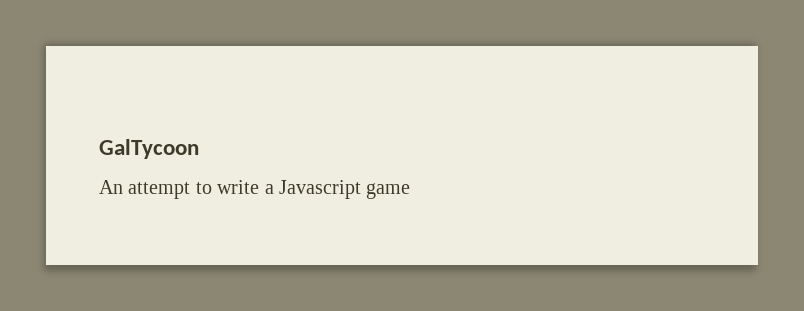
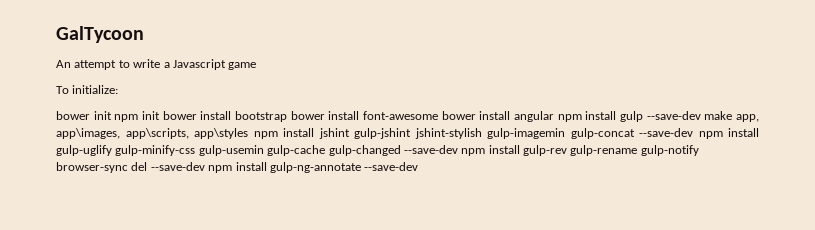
+ To initialize:
+ bower init npm init bower install bootstrap bower install font-awesome bower install angular npm install gulp --save-dev make app, app\images, app\scripts, app\styles npm install jshint gulp-jshint jshint-stylish gulp-imagemin gulp-concat --save-dev npm install gulp-uglify gulp-minify-css gulp-usemin gulp-cache gulp-changed --save-dev npm install gulp-rev gulp-rename gulp-notify browser-sync del --save-dev npm install gulp-ng-annotate --save-dev

